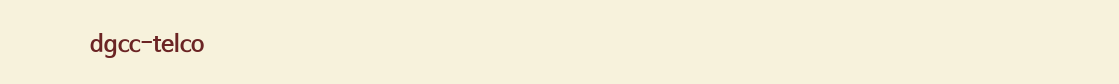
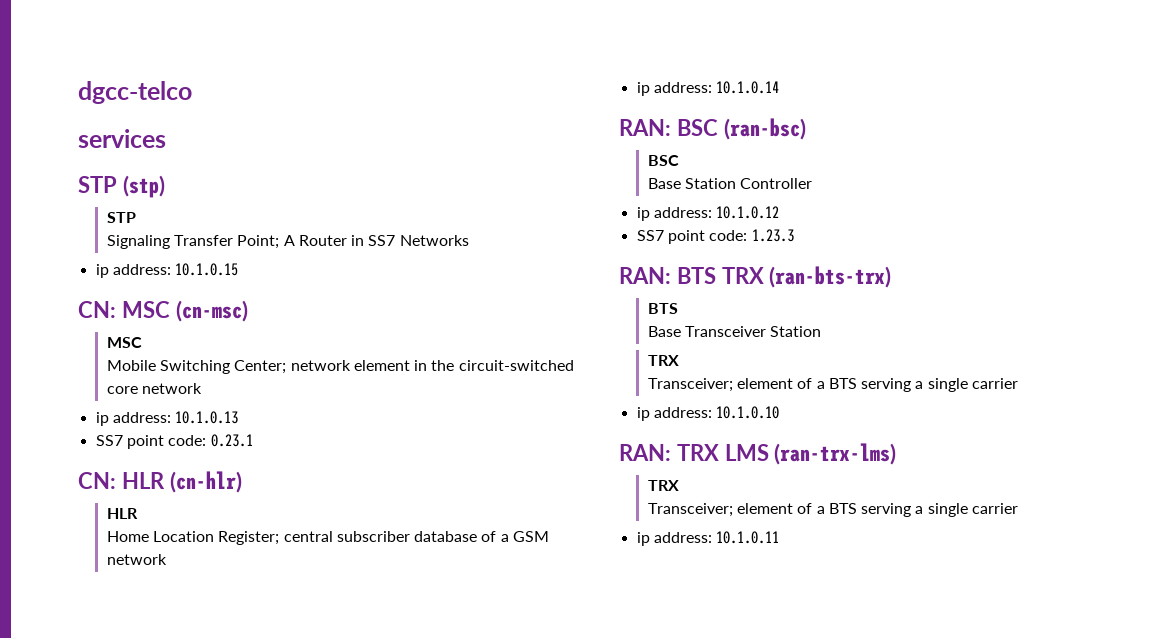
+ services
+ STP (stp)
+ STP
+ Signaling Transfer Point; A Router in SS7 Networks
+ ip address: 10.1.0.15
+ CN: MSC (cn-msc)
+ MSC
+ Mobile Switching Center; network element in the circuit-switched core network
+ ip address: 10.1.0.13
+ SS7 point code: 0.23.1
+ CN: HLR (cn-hlr)
+ HLR
+ Home Location Register; central subscriber database of a GSM network
+ ip address: 10.1.0.14
+ RAN: BSC (ran-bsc)
+ BSC
+ Base Station Controller
+ ip address: 10.1.0.12
+ SS7 point code: 1.23.3
+ RAN: BTS TRX (ran-bts-trx)
+ BTS
+ Base Transceiver Station
+ TRX
+ Transceiver; element of a BTS serving a single carrier
+ ip address: 10.1.0.10
+ RAN: TRX LMS (ran-trx-lms)
+ TRX
+ Transceiver; element of a BTS serving a single carrier
+ ip address: 10.1.0.11

